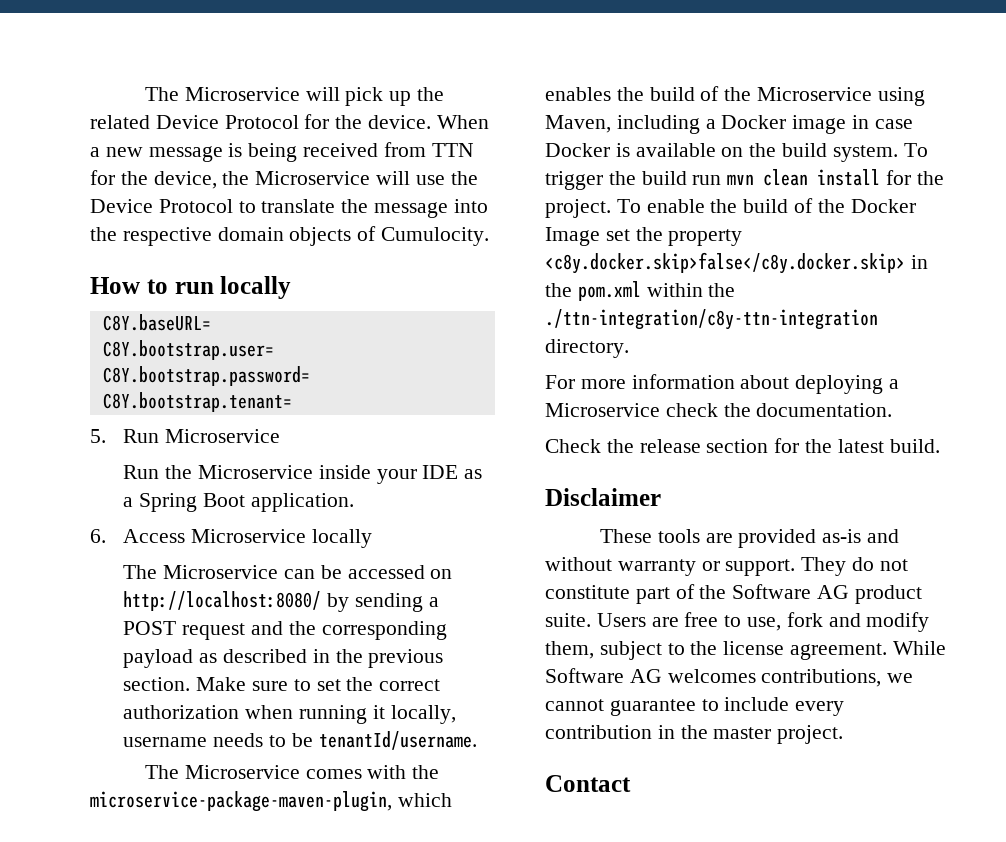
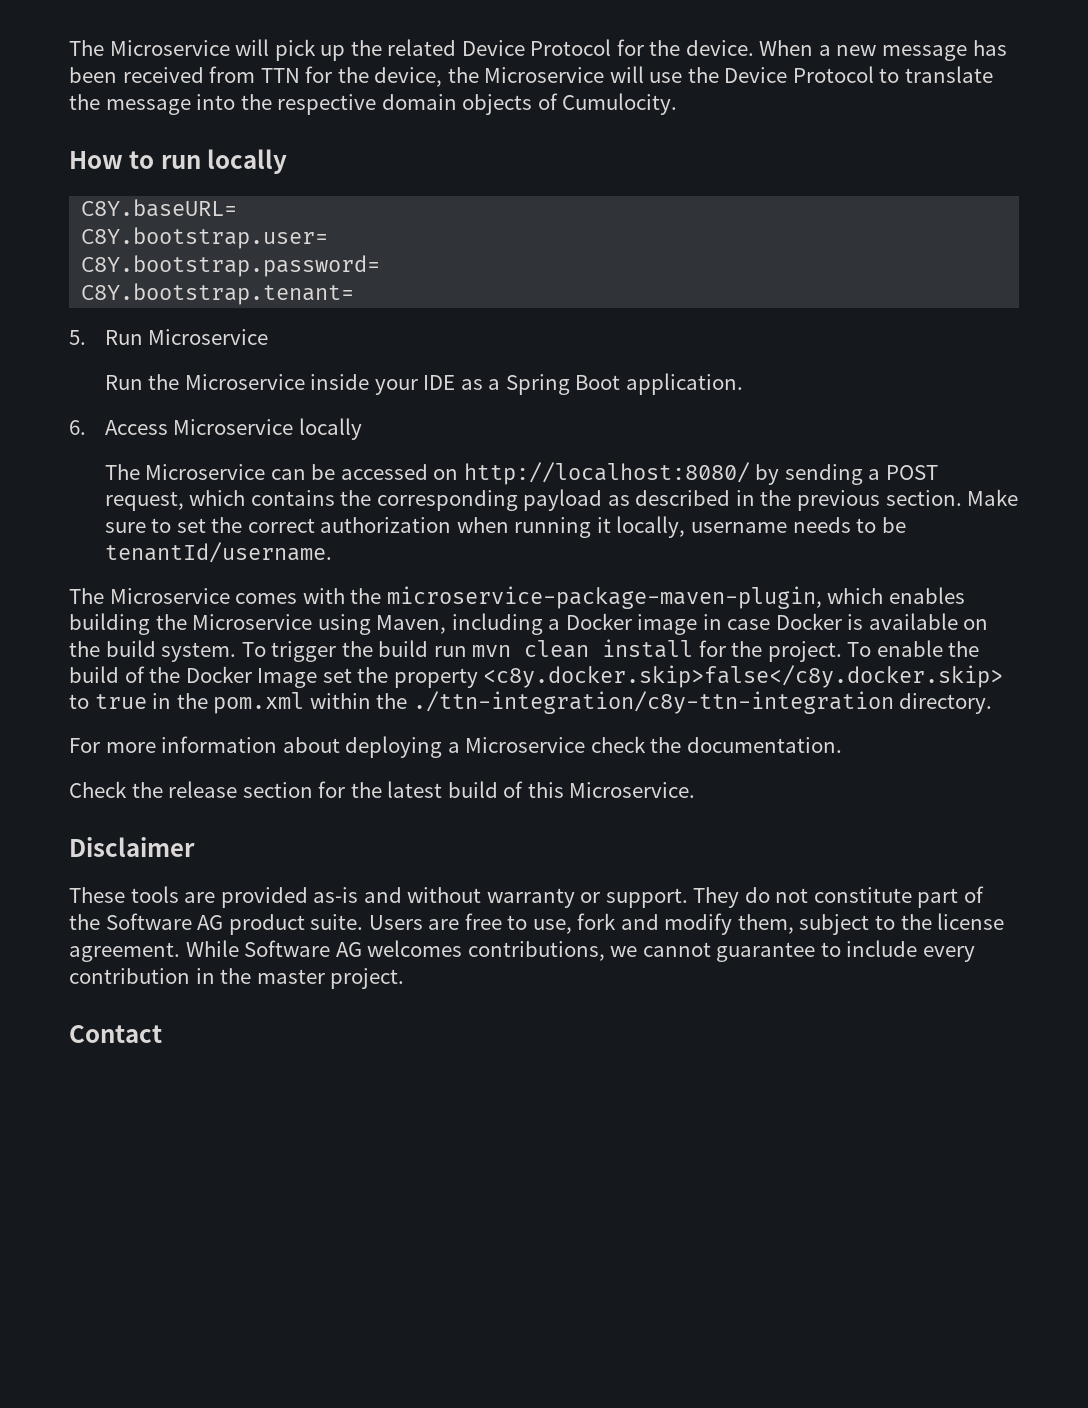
- When a new message is being received from TTN for the device, the Microservice will use the Device Protocol to translate the message into the respective domain objects of Cumulocity.
+ When a new message has been received from TTN for the device, the Microservice will use the Device Protocol to translate the message into the respective domain objects of Cumulocity.
- The Microservice can be accessed on http://localhost:8080/ by sending a POST request and the corresponding payload as described in the previous section.
+ The Microservice can be accessed on http://localhost:8080/ by sending a POST request, which contains the corresponding payload as described in the previous section.
- The Microservice comes with the microservice-package-maven-plugin, which enables the build of the Microservice using Maven, including a Docker image in case Docker is available on the build system.
+ The Microservice comes with the microservice-package-maven-plugin, which enables building the Microservice using Maven, including a Docker image in case Docker is available on the build system.
- To enable the build of the Docker Image set the property <c8y.docker.skip>false</c8y.docker.skip> in the pom.xml within the ./ttn-integration/c8y-ttn-integration directory.
+ To enable the build of the Docker Image set the property <c8y.docker.skip>false</c8y.docker.skip> to true in the pom.xml within the ./ttn-integration/c8y-ttn-integration directory.
- Check the release section for the latest build.
+ Check the release section for the latest build of this Microservice.

